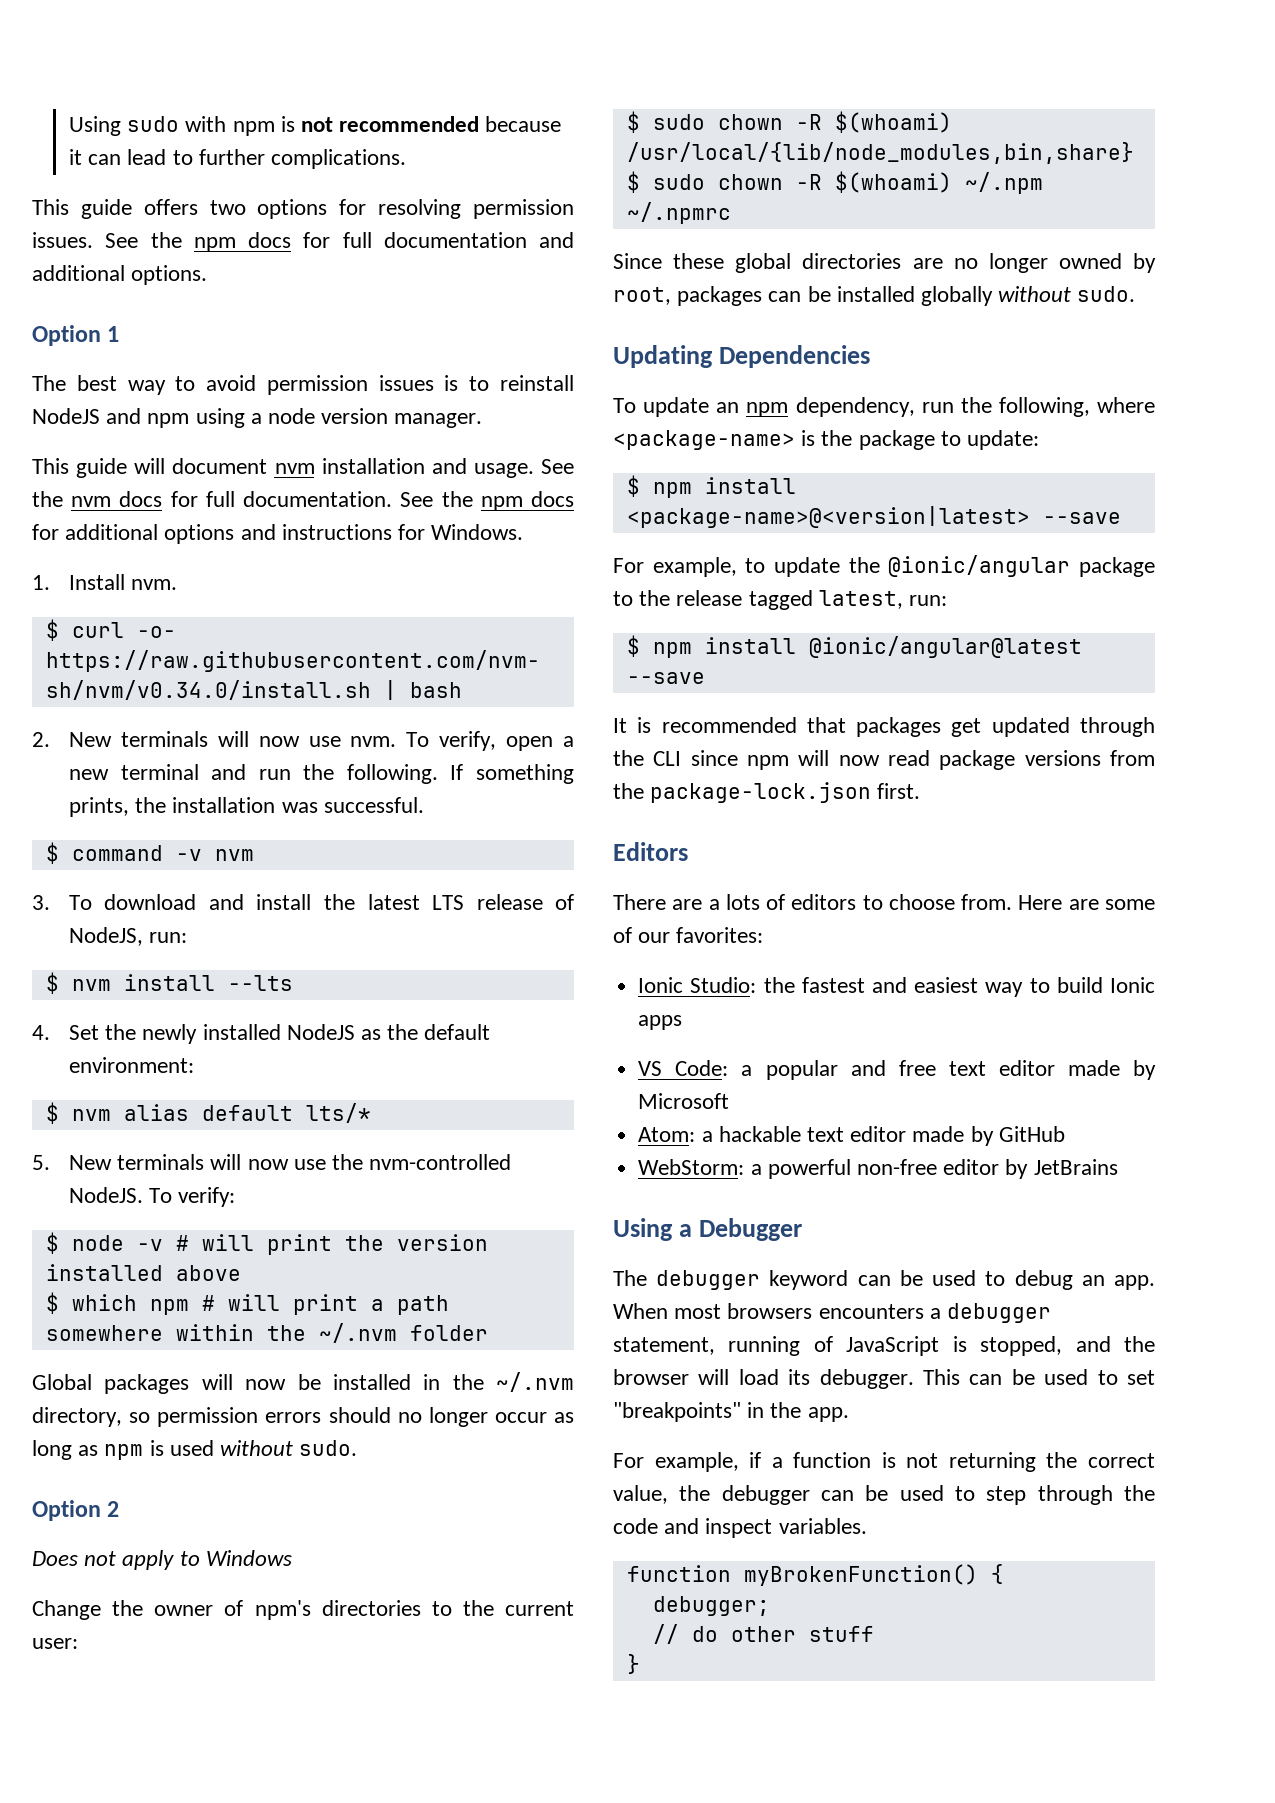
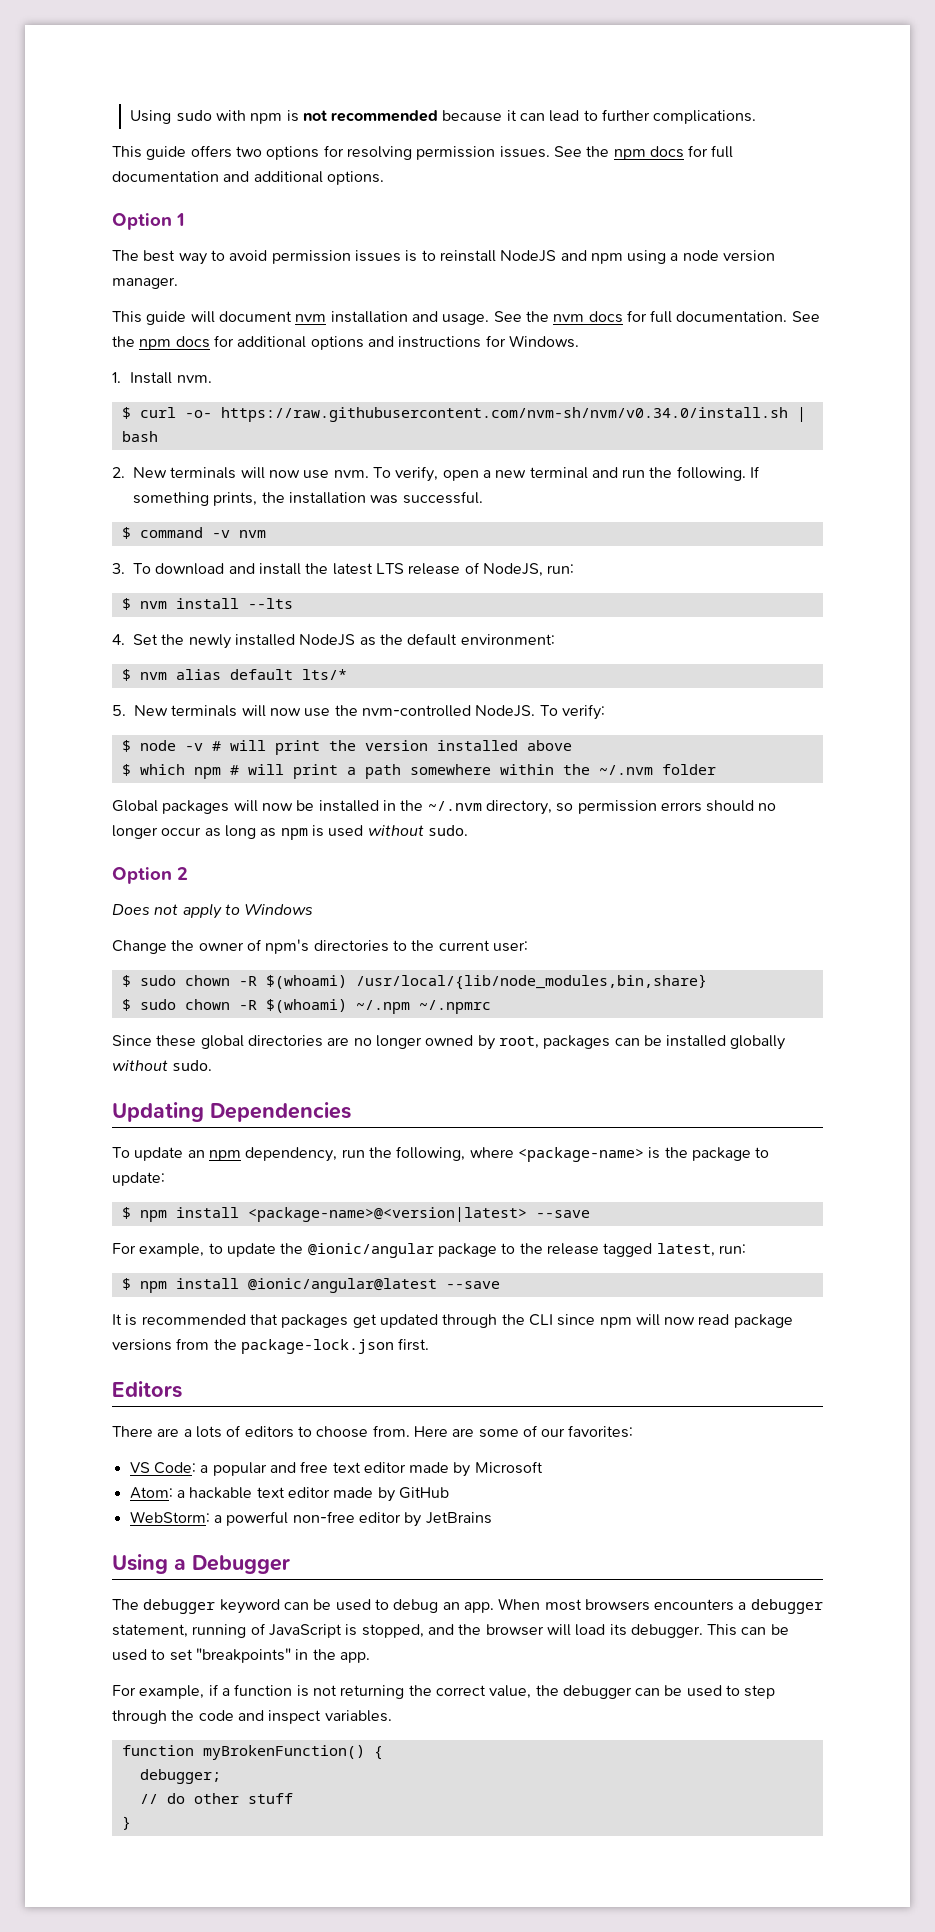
- Ionic Studio: the fastest and easiest way to build Ionic apps

